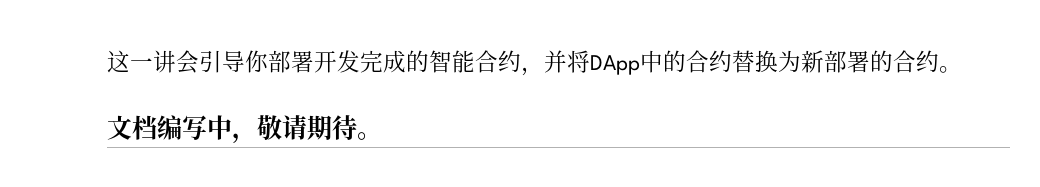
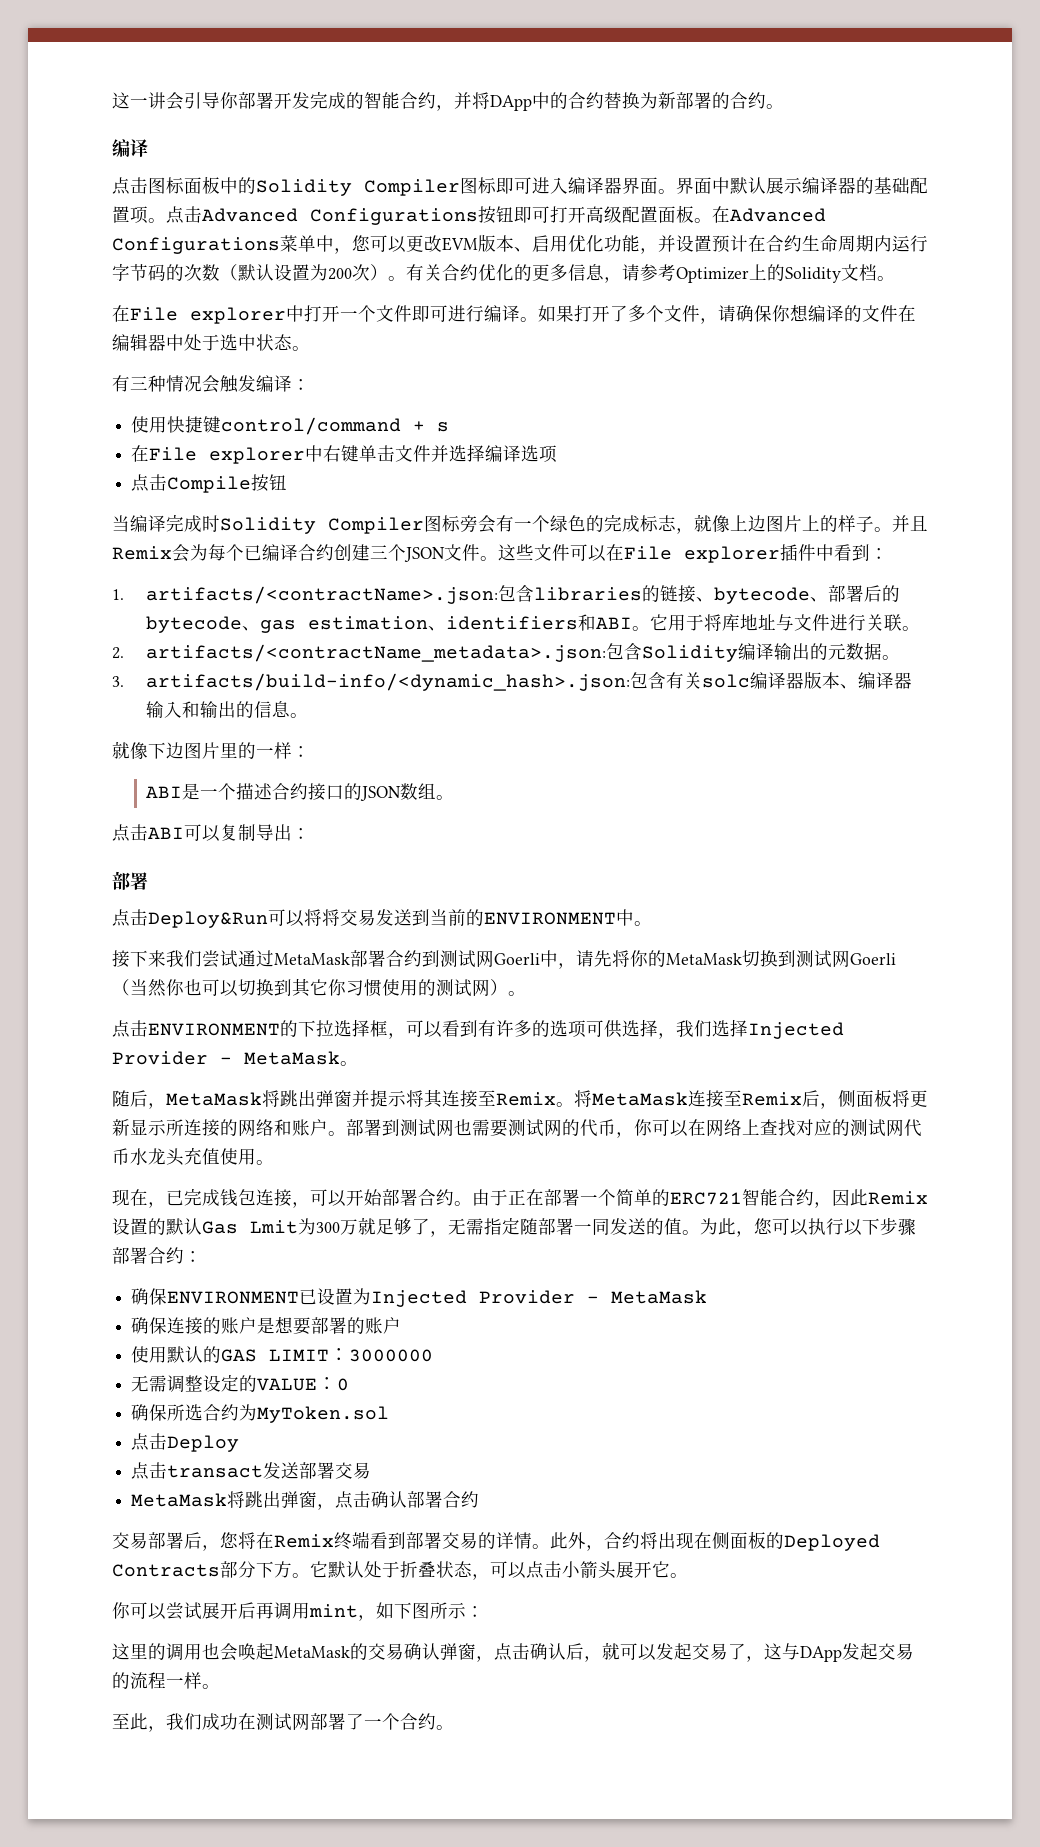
  这一讲会引导你部署开发完成的智能合约，并将DApp中的合约替换为新部署的合约。
- 文档编写中，敬请期待。
+ 编译
+ 点击图标面板中的Solidity Compiler图标即可进入编译器界面。界面中默认展示编译器的基础配置项。点击Advanced Configurations按钮即可打开高级配置面板。在Advanced Configurations菜单中，您可以更改EVM版本、启用优化功能，并设置预计在合约生命周期内运行字节码的次数（默认设置为200次）。有关合约优化的更多信息，请参考Optimizer上的Solidity文档。
+ 在File explorer中打开一个文件即可进行编译。如果打开了多个文件，请确保你想编译的文件在编辑器中处于选中状态。
+ 有三种情况会触发编译：
+ 使用快捷键control/command + s
+ 在File explorer中右键单击文件并选择编译选项
+ 点击Compile按钮
+ 当编译完成时Solidity Compiler图标旁会有一个绿色的完成标志，就像上边图片上的样子。并且Remix会为每个已编译合约创建三个JSON文件。这些文件可以在File explorer插件中看到：
+ 1. artifacts/<contractName>.json:包含libraries的链接、bytecode、部署后的bytecode、gas estimation、identifiers和ABI。它用于将库地址与文件进行关联。
+ 2. artifacts/<contractName_metadata>.json:包含Solidity编译输出的元数据。
+ 3. artifacts/build-info/<dynamic_hash>.json:包含有关solc编译器版本、编译器输入和输出的信息。
+ 就像下边图片里的一样：
+ ABI是一个描述合约接口的JSON数组。
+ 点击ABI可以复制导出：
+ 部署
+ 点击Deploy&Run可以将将交易发送到当前的ENVIRONMENT中。
+ 接下来我们尝试通过MetaMask部署合约到测试网Goerli中，请先将你的MetaMask切换到测试网Goerli（当然你也可以切换到其它你习惯使用的测试网）。
+ 点击ENVIRONMENT的下拉选择框，可以看到有许多的选项可供选择，我们选择Injected Provider - MetaMask。
+ 随后，MetaMask将跳出弹窗并提示将其连接至Remix。将MetaMask连接至Remix后，侧面板将更新显示所连接的网络和账户。部署到测试网也需要测试网的代币，你可以在网络上查找对应的测试网代币水龙头充值使用。
+ 现在，已完成钱包连接，可以开始部署合约。由于正在部署一个简单的ERC721智能合约，因此Remix设置的默认Gas Lmit为300万就足够了，无需指定随部署一同发送的值。为此，您可以执行以下步骤部署合约：
+ 确保ENVIRONMENT已设置为Injected Provider - MetaMask
+ 确保连接的账户是想要部署的账户
+ 使用默认的GAS LIMIT：3000000
+ 无需调整设定的VALUE：0
+ 确保所选合约为MyToken.sol
+ 点击Deploy
+ 点击transact发送部署交易
+ MetaMask将跳出弹窗，点击确认部署合约
+ 交易部署后，您将在Remix终端看到部署交易的详情。此外，合约将出现在侧面板的Deployed Contracts部分下方。它默认处于折叠状态，可以点击小箭头展开它。
+ 你可以尝试展开后再调用mint，如下图所示：
+ 这里的调用也会唤起MetaMask的交易确认弹窗，点击确认后，就可以发起交易了，这与DApp发起交易的流程一样。
+ 至此，我们成功在测试网部署了一个合约。

